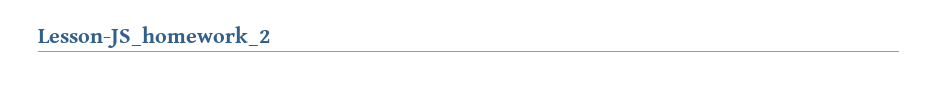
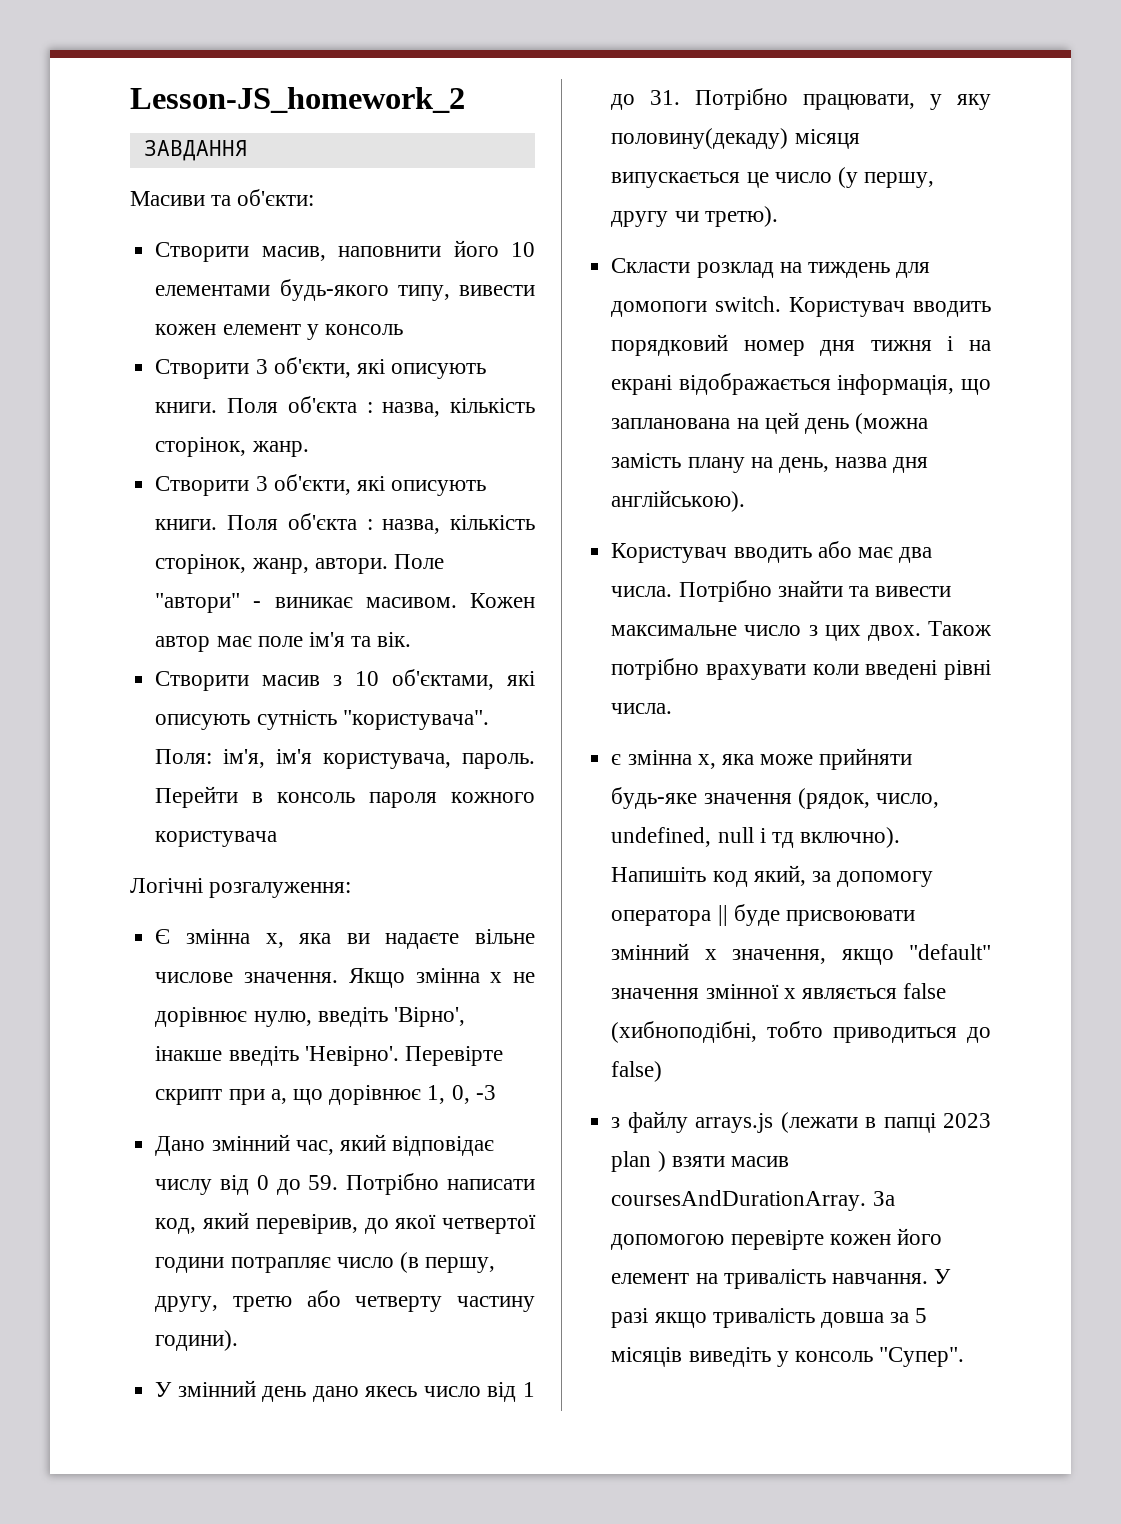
+ ЗАВДАННЯ
+ Масиви та об'єкти:
+ Створити масив, наповнити його 10 елементами будь-якого типу, вивести кожен елемент у консоль
+ Створити 3 об'єкти, які описують книги. Поля об'єкта : назва, кількість сторінок, жанр.
+ Створити 3 об'єкти, які описують книги. Поля об'єкта : назва, кількість сторінок, жанр, автори. Поле "автори" - виникає масивом. Кожен автор має поле ім'я та вік.
+ Створити масив з 10 об'єктами, які описують сутність "користувача". Поля: ім'я, ім'я користувача, пароль. Перейти в консоль пароля кожного користувача
+ Логічні розгалуження:
+ Є змінна х, яка ви надаєте вільне числове значення. Якщо змінна x не дорівнює нулю, введіть 'Вірно', інакше введіть 'Невірно'. Перевірте скрипт при a, що дорівнює 1, 0, -3
+ Дано змінний час, який відповідає числу від 0 до 59. Потрібно написати код, який перевірив, до якої четвертої години потрапляє число (в першу, другу, третю або четверту частину години).
+ У змінний день дано якесь число від 1 до 31. Потрібно працювати, у яку половину(декаду) місяця випускається це число (у першу, другу чи третю).
+ Скласти розклад на тиждень для домопоги switch. Користувач вводить порядковий номер дня тижня і на екрані відображається інформація, що запланована на цей день (можна замість плану на день, назва дня англійською).
+ Користувач вводить або має два числа. Потрібно знайти та вивести максимальне число з цих двох. Також потрібно врахувати коли введені рівні числа.
+ є змінна х, яка може прийняти будь-яке значення (рядок, число, undefined, null і тд включно). Напишіть код який, за допомогу оператора || буде присвоювати змінний х значення, якщо "default" значення змінної х являється false (хибноподібні, тобто приводиться до false)
+ з файлу arrays.js (лежати в папці 2023 plan ) взяти масив coursesAndDurationArray. За допомогою перевірте кожен його елемент на тривалість навчання. У разі якщо тривалість довша за 5 місяців виведіть у консоль "Супер".

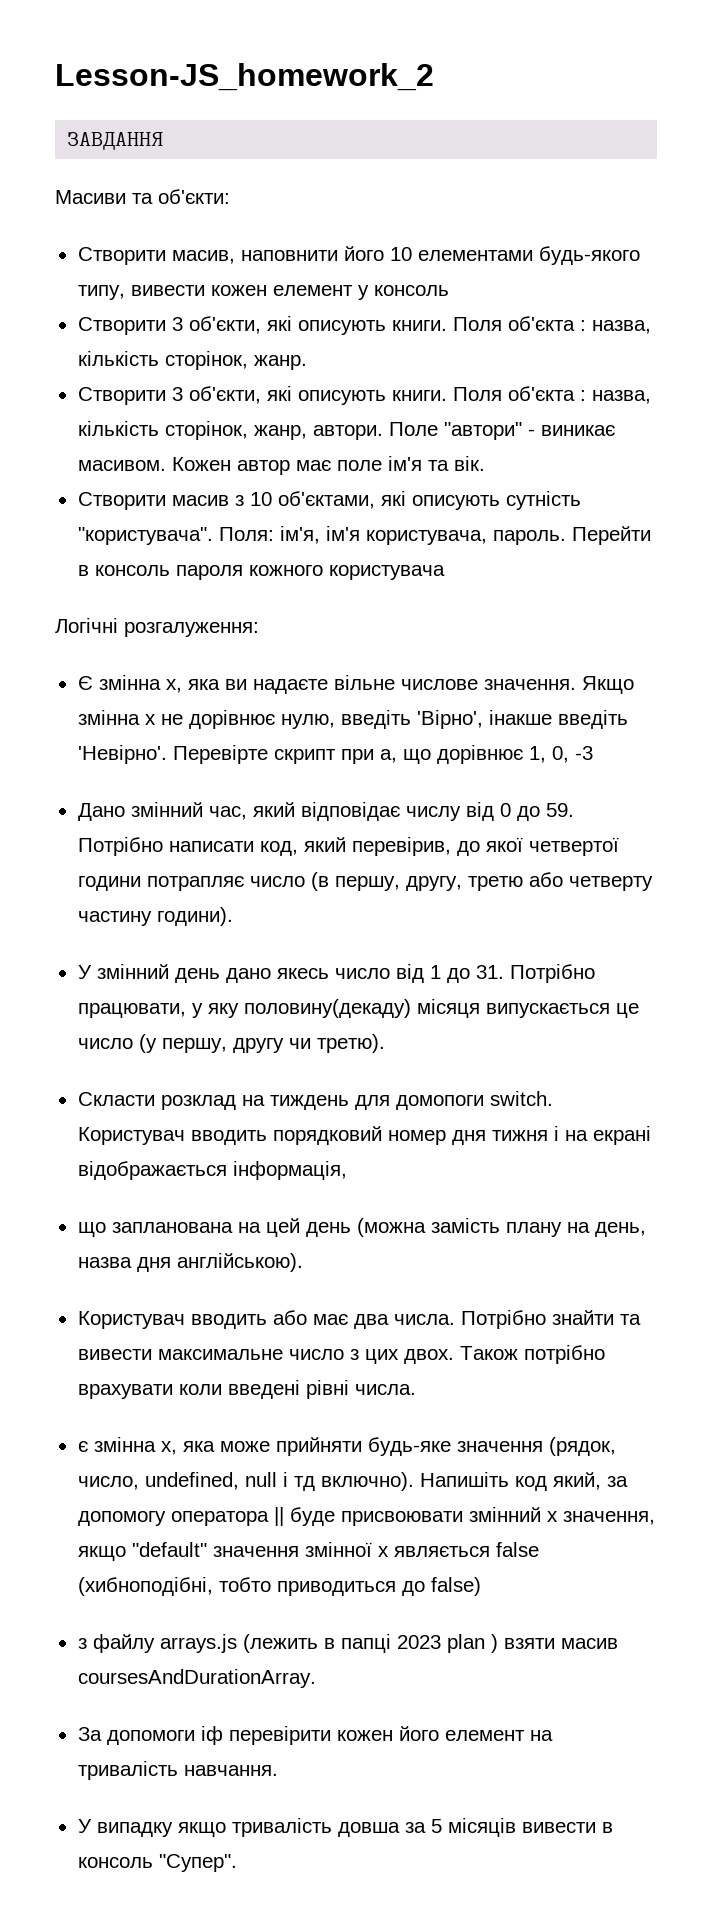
- Користувач вводить порядковий номер дня тижня і на екрані відображається інформація, що запланована на цей день (можна замість плану на день, назва дня англійською).
+ Користувач вводить порядковий номер дня тижня і на екрані відображається інформація,
+ що запланована на цей день (можна замість плану на день, назва дня англійською).
- з файлу arrays.js (лежати в папці 2023 plan ) взяти масив coursesAndDurationArray. За допомогою перевірте кожен його елемент на тривалість навчання. У разі якщо тривалість довша за 5 місяців виведіть у консоль "Супер".
+ з файлу arrays.js (лежить в папці 2023 plan ) взяти масив coursesAndDurationArray.
+ За допомоги іф перевірити кожен його елемент на тривалість навчання.
+ У випадку якщо тривалість довша за 5 місяців вивести в консоль "Супер".

